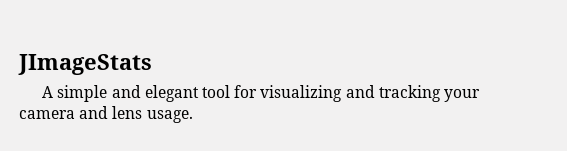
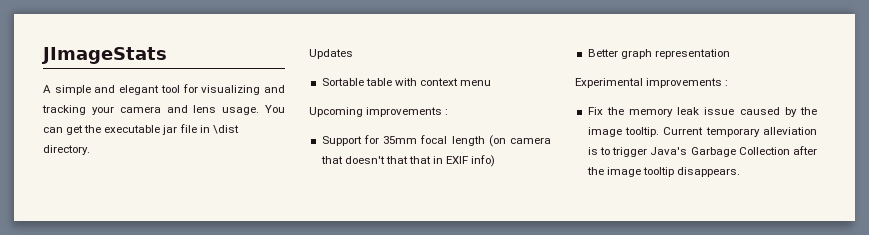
+ You can get the executable jar file in \dist directory.
+ Updates
+ Sortable table with context menu
+ Upcoming improvements :
+ Support for 35mm focal length (on camera that doesn't that that in EXIF info)
+ Better graph representation
+ Experimental improvements :
+ Fix the memory leak issue caused by the image tooltip. Current temporary alleviation is to trigger Java's Garbage Collection after the image tooltip disappears.

